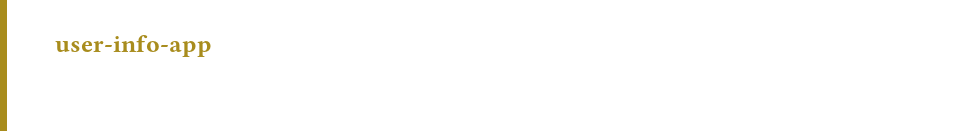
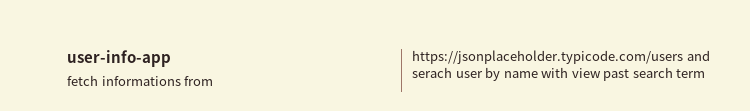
+ fetch informations from https://jsonplaceholder.typicode.com/users and serach user by name with view past search term

